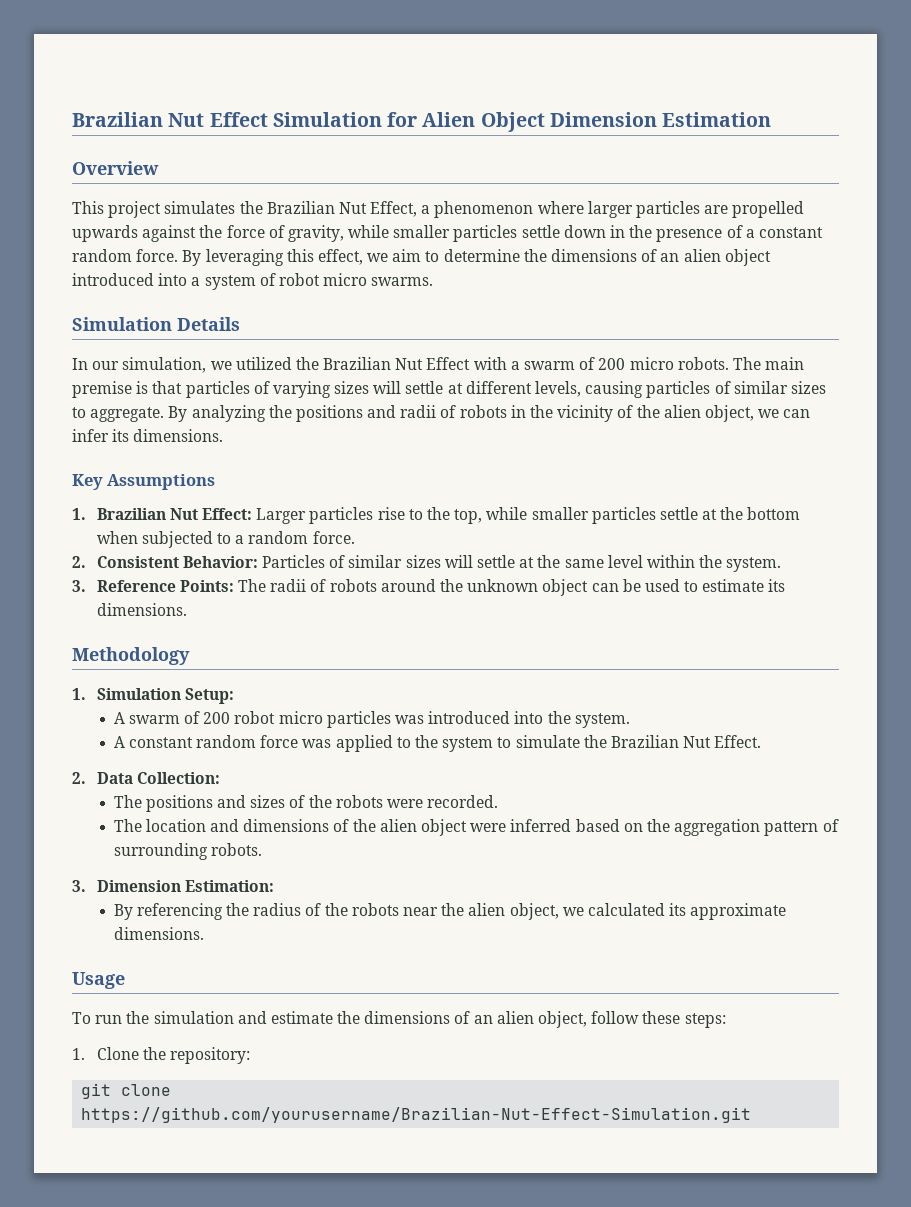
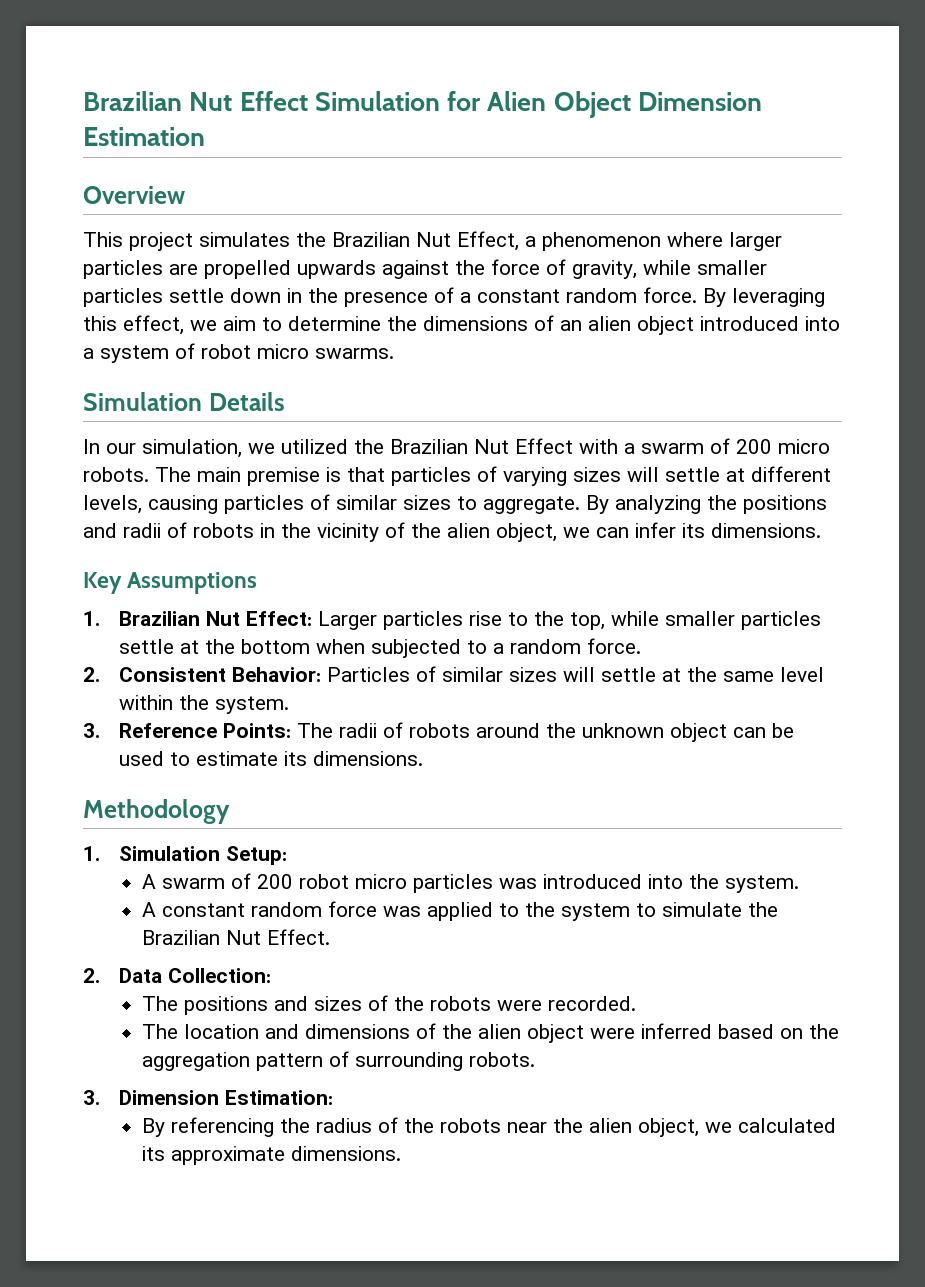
- Usage
- To run the simulation and estimate the dimensions of an alien object, follow these steps:
- 1. Clone the repository:
- git clone https://github.com/yourusername/Brazilian-Nut-Effect-Simulation.git

